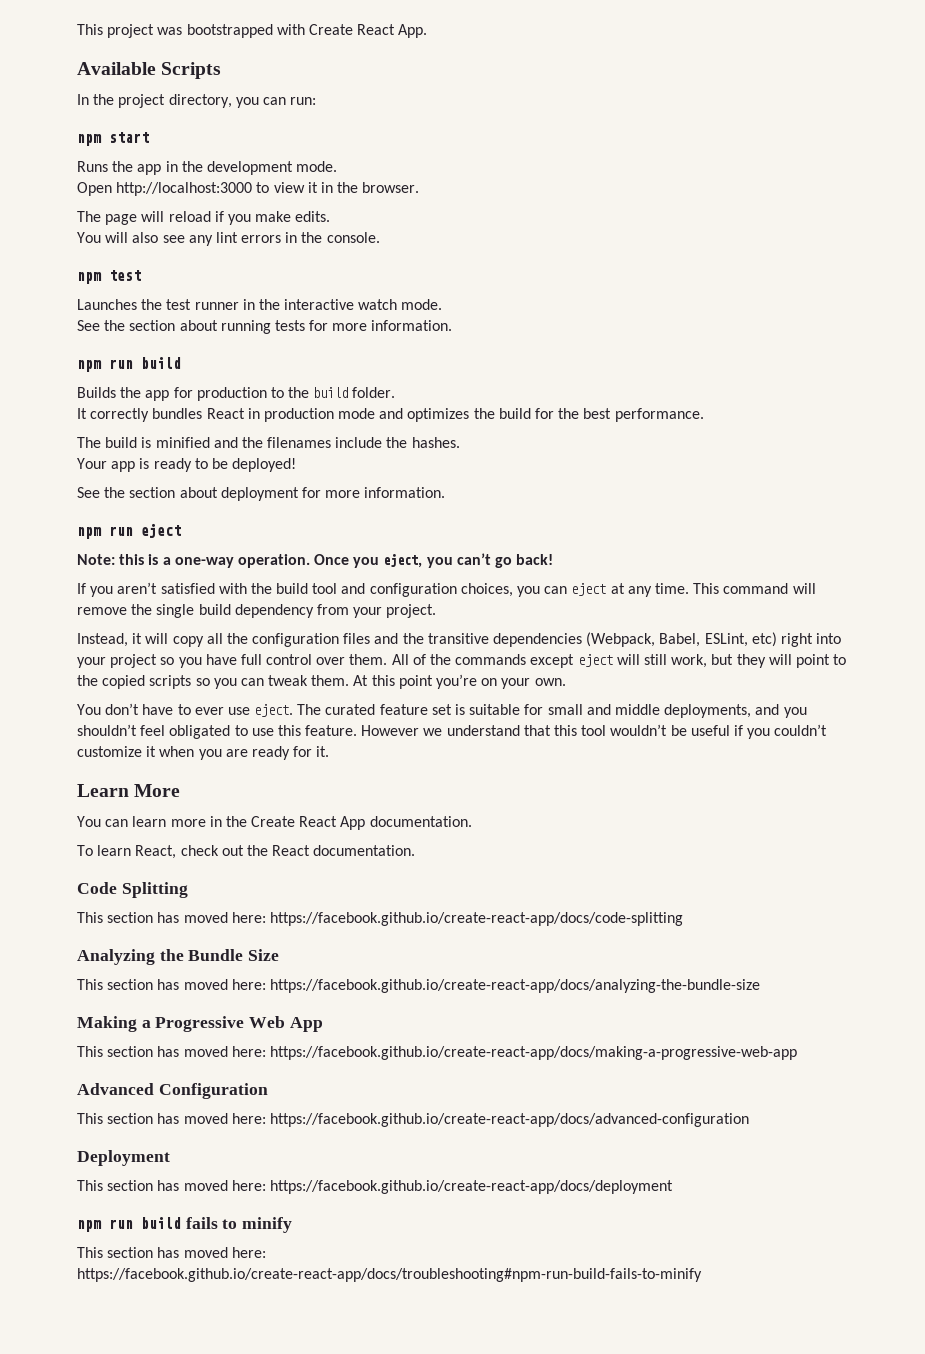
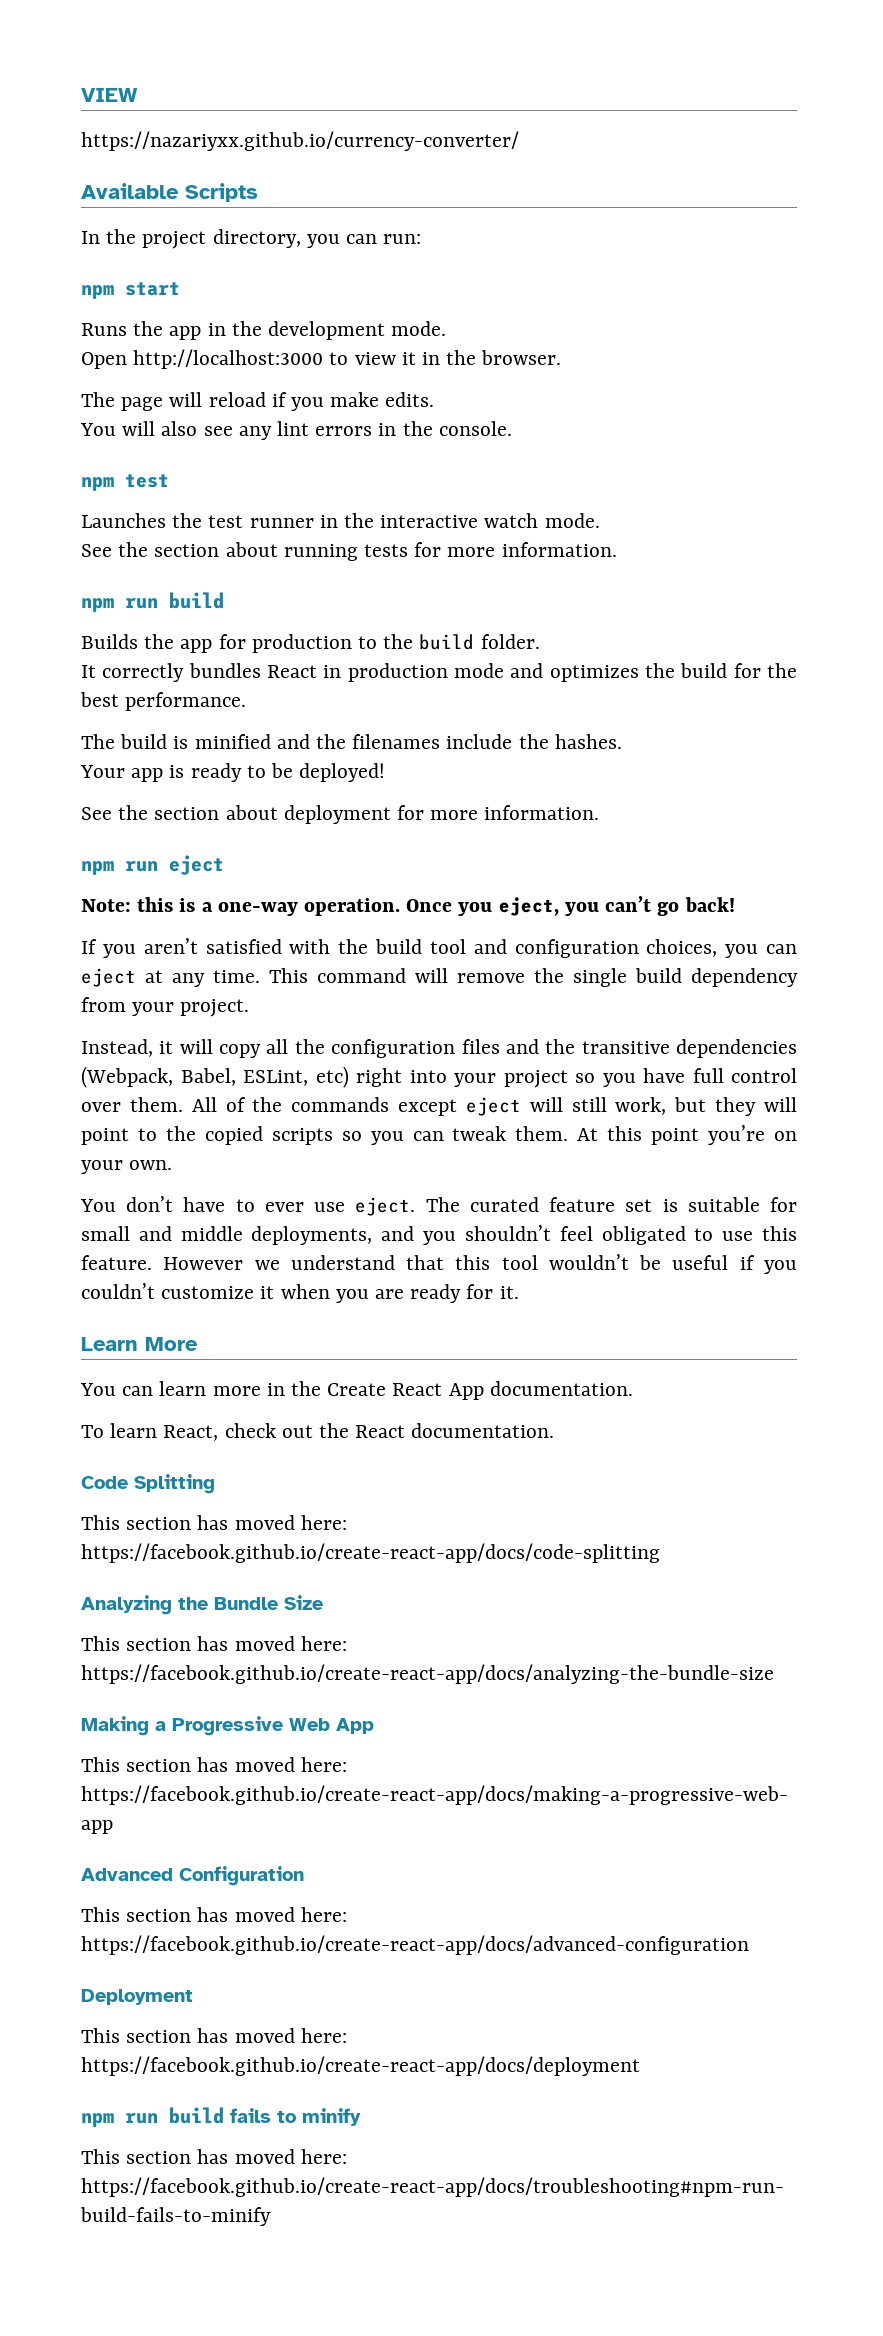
- This project was bootstrapped with Create React App.
+ VIEW
+ https://nazariyxx.github.io/currency-converter/

